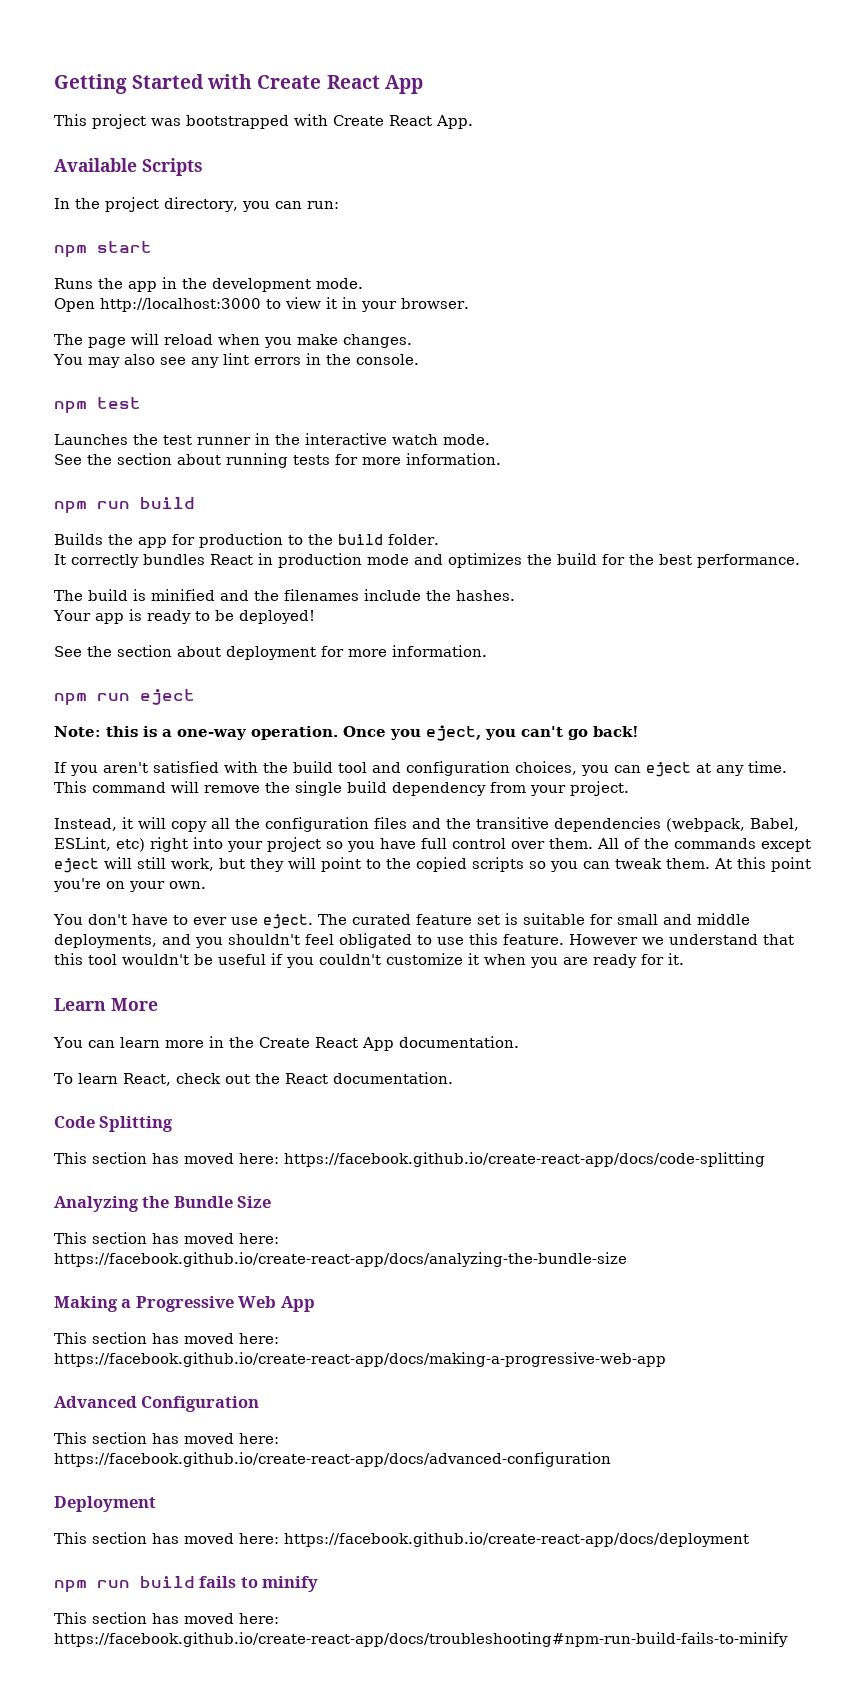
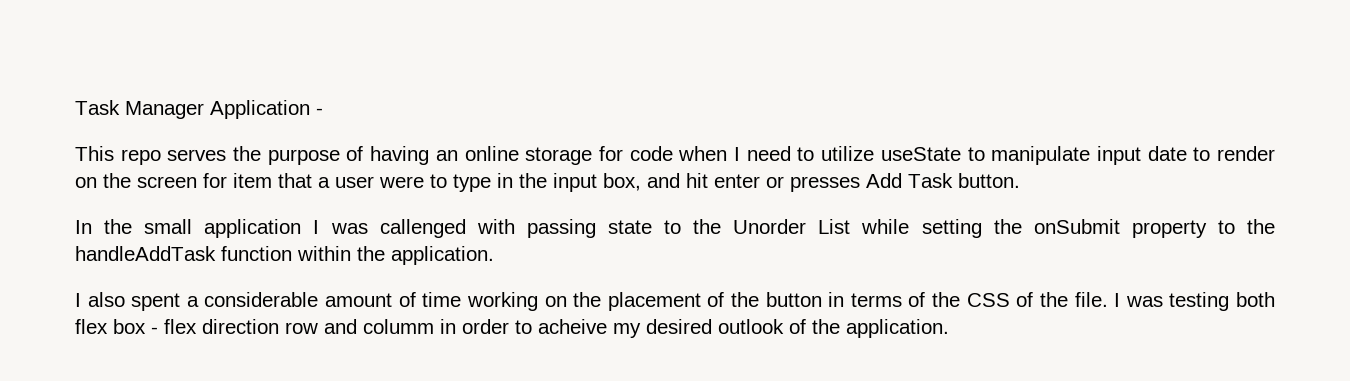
- Getting Started with Create React App
- This project was bootstrapped with Create React App.
- Available Scripts
- In the project directory, you can run:
- npm start
- Runs the app in the development mode.
- Open http://localhost:3000 to view it in your browser.
- The page will reload when you make changes.
- You may also see any lint errors in the console.
- npm test
- Launches the test runner in the interactive watch mode.
- See the section about running tests for more information.
- npm run build
- Builds the app for production to the build folder.
- It correctly bundles React in production mode and optimizes the build for the best performance.
- The build is minified and the filenames include the hashes.
- Your app is ready to be deployed!
- See the section about deployment for more information.
- npm run eject
- Note: this is a one-way operation. Once you eject, you can't go back!
- If you aren't satisfied with the build tool and configuration choices, you can eject at any time. This command will remove the single build dependency from your project.
- Instead, it will copy all the configuration files and the transitive dependencies (webpack, Babel, ESLint, etc) right into your project so you have full control over them. All of the commands except eject will still work, but they will point to the copied scripts so you can tweak them. At this point you're on your own.
- You don't have to ever use eject. The curated feature set is suitable for small and middle deployments, and you shouldn't feel obligated to use this feature. However we understand that this tool wouldn't be useful if you couldn't customize it when you are ready for it.
- Learn More
- You can learn more in the Create React App documentation.
- To learn React, check out the React documentation.
- Code Splitting
- This section has moved here: https://facebook.github.io/create-react-app/docs/code-splitting
- Analyzing the Bundle Size
- This section has moved here: https://facebook.github.io/create-react-app/docs/analyzing-the-bundle-size
- Making a Progressive Web App
- This section has moved here: https://facebook.github.io/create-react-app/docs/making-a-progressive-web-app
- Advanced Configuration
- This section has moved here: https://facebook.github.io/create-react-app/docs/advanced-configuration
- Deployment
- This section has moved here: https://facebook.github.io/create-react-app/docs/deployment
- npm run build fails to minify
- This section has moved here: https://facebook.github.io/create-react-app/docs/troubleshooting#npm-run-build-fails-to-minify
+ Task Manager Application -
+ This repo serves the purpose of having an online storage for code when I need to utilize useState to manipulate input date to render on the screen for item that a user were to type in the input box, and hit enter or presses Add Task button.
+ In the small application I was callenged with passing state to the Unorder List while setting the onSubmit property to the handleAddTask function within the application.
+ I also spent a considerable amount of time working on the placement of the button in terms of the CSS of the file. I was testing both flex box - flex direction row and columm in order to acheive my desired outlook of the application.

